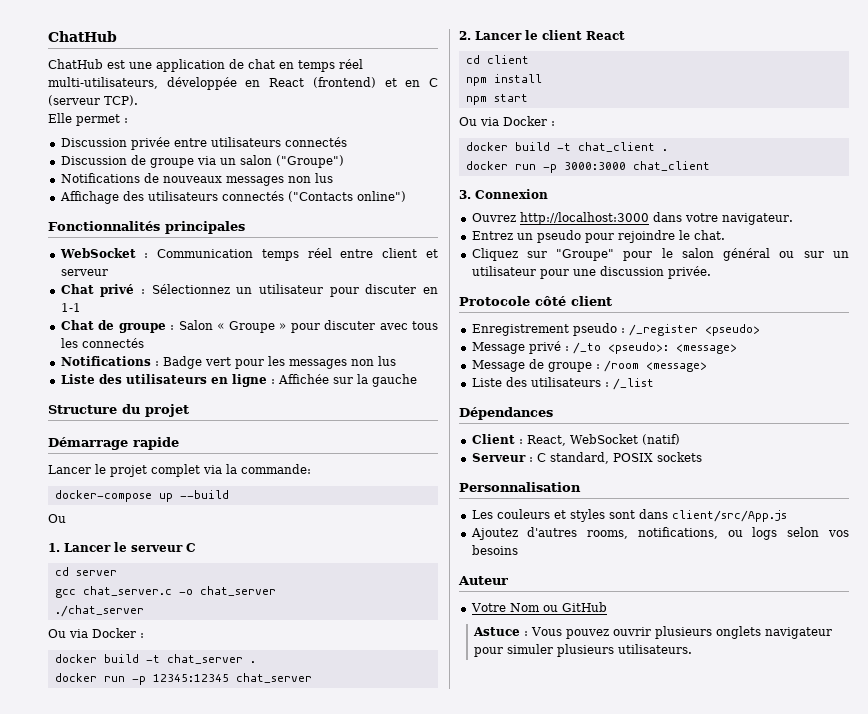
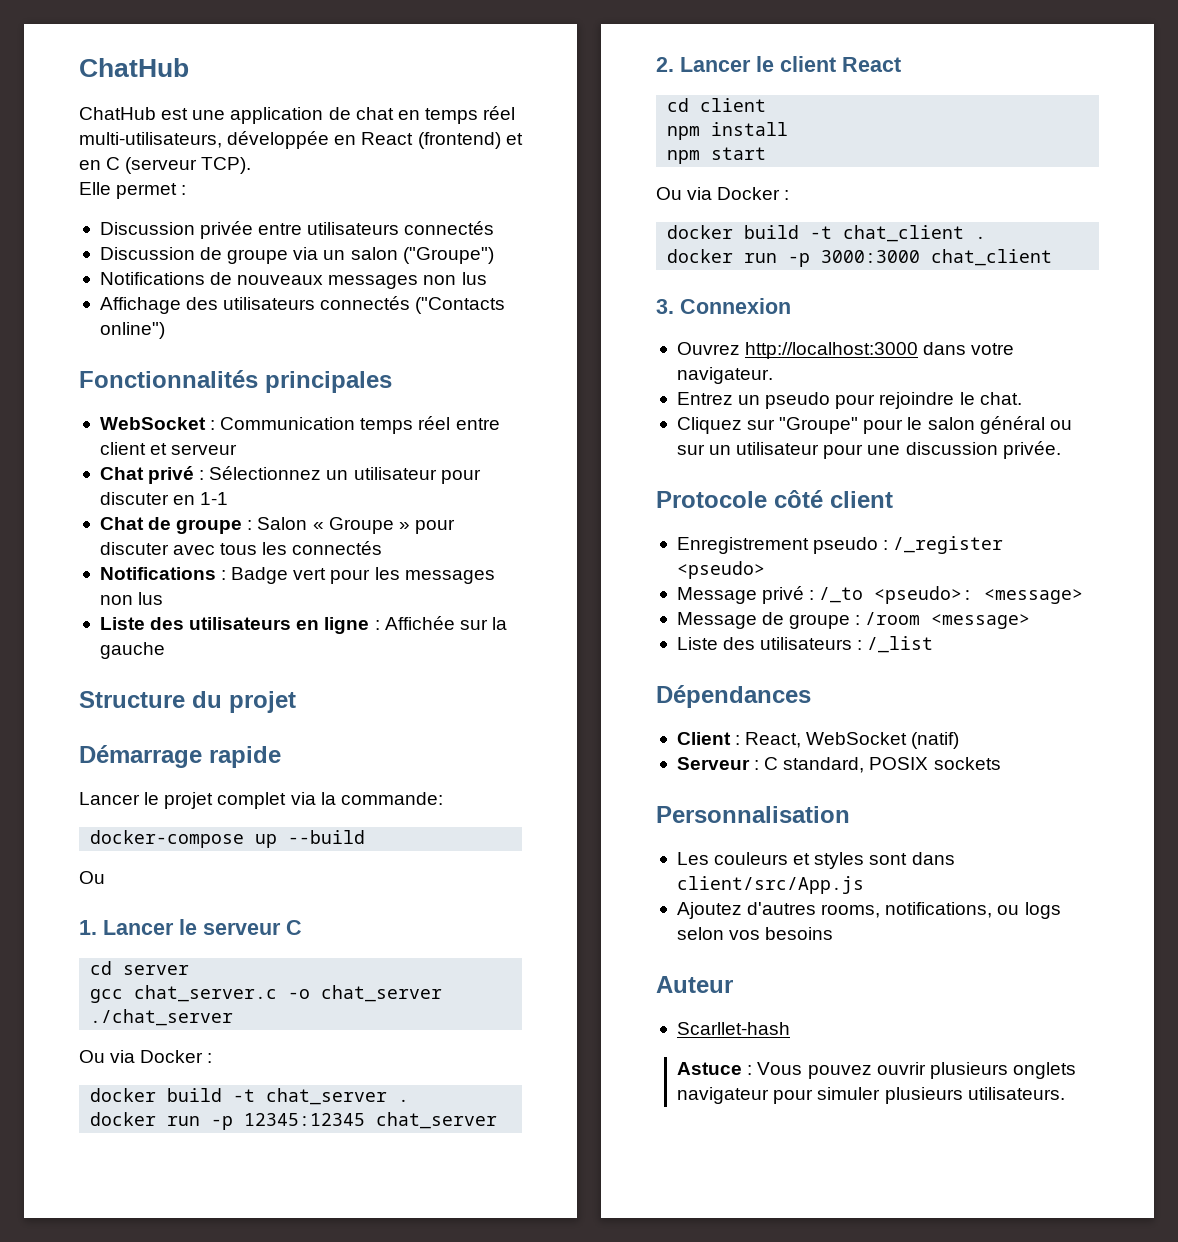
- Votre Nom ou GitHub
+ Scarllet-hash

